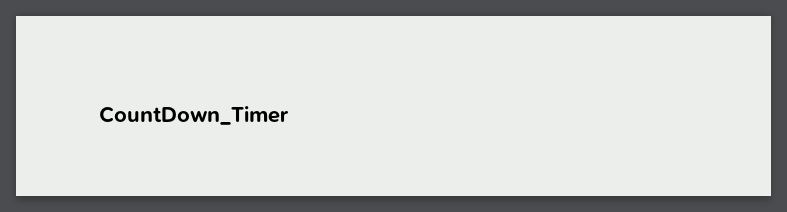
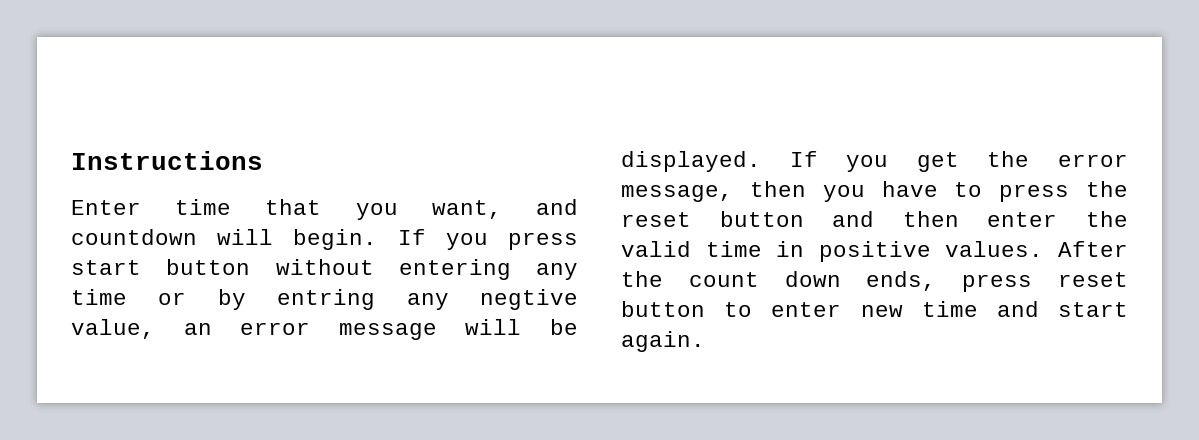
- CountDown_Timer
+ Instructions
+ Enter time that you want, and countdown will begin. If you press start button without entering any time or by entring any negtive value, an error message will be displayed. If you get the error message, then you have to press the reset button and then enter the valid time in positive values. After the count down ends, press reset button to enter new time and start again.

